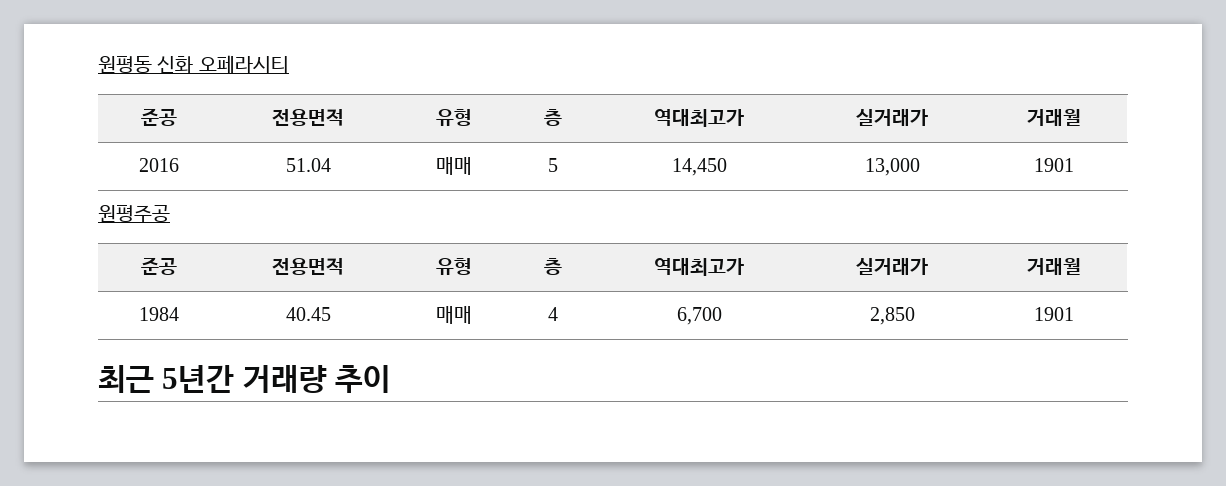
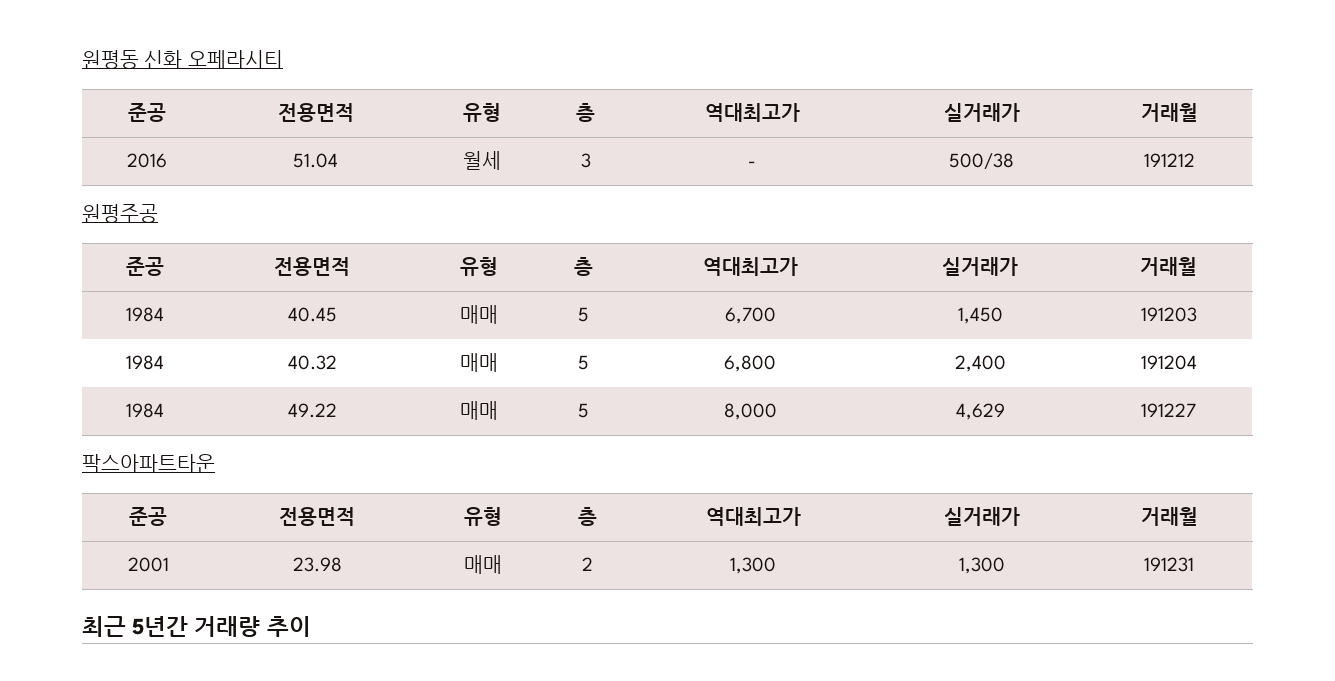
- 2016 | 51.04 | 매매 | 5 | 14,450 | 13,000 | 1901
+ 2016 | 51.04 | 월세 | 3 | - | 500/38 | 191212
- 1984 | 40.45 | 매매 | 4 | 6,700 | 2,850 | 1901
+ 1984 | 40.45 | 매매 | 5 | 6,700 | 1,450 | 191203
+ 1984 | 40.32 | 매매 | 5 | 6,800 | 2,400 | 191204
+ 1984 | 49.22 | 매매 | 5 | 8,000 | 4,629 | 191227
+ 팍스아파트타운
+ 준공 | 전용면적 | 유형 | 층 | 역대최고가 | 실거래가 | 거래월
+ 2001 | 23.98 | 매매 | 2 | 1,300 | 1,300 | 191231

